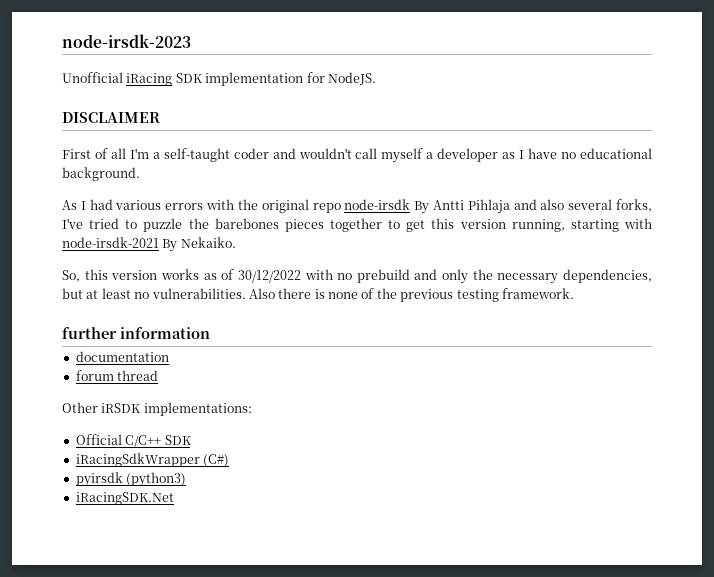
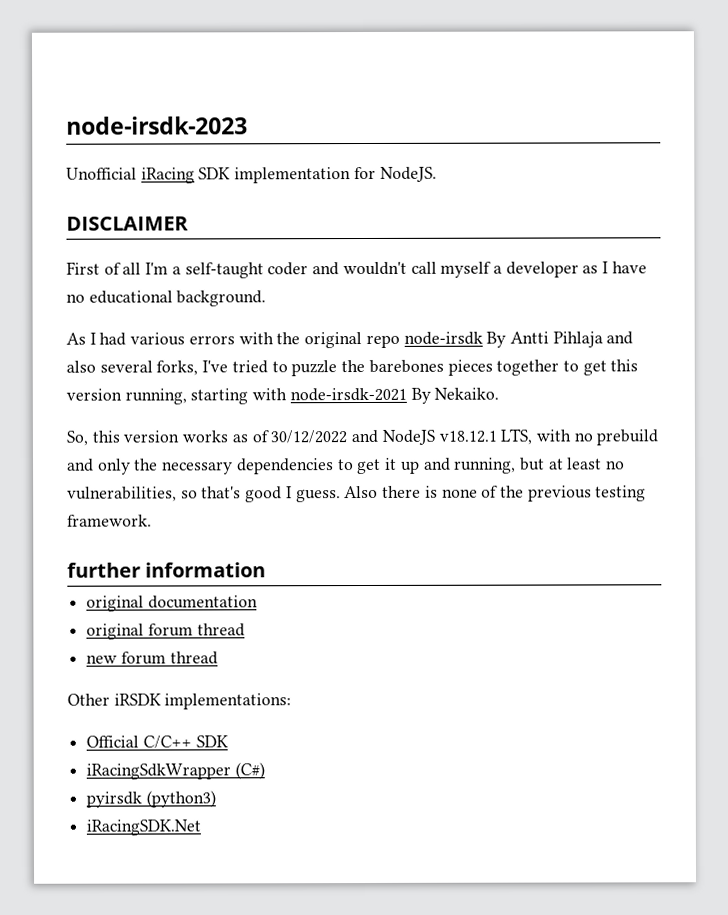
- So, this version works as of 30/12/2022 with no prebuild and only the necessary dependencies, but at least no vulnerabilities.
+ So, this version works as of 30/12/2022 and NodeJS v18.12.1 LTS, with no prebuild and only the necessary dependencies to get it up and running, but at least no vulnerabilities, so that's good I guess.
- documentation
+ original documentation
- forum thread
+ original forum thread
+ new forum thread

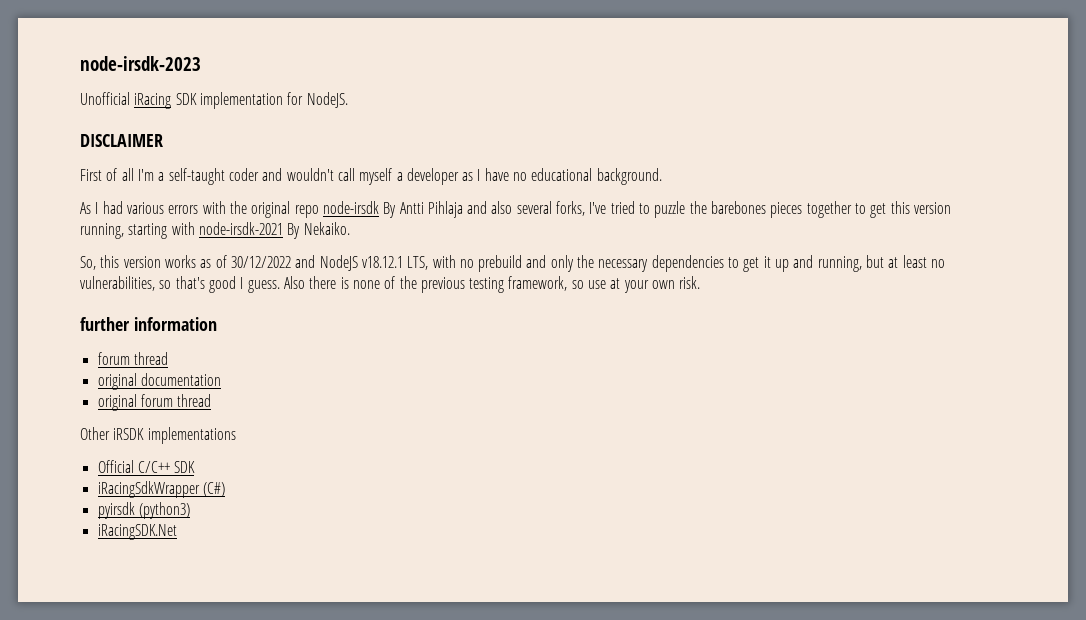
- Also there is none of the previous testing framework.
+ Also there is none of the previous testing framework, so use at your own risk.
  further information
+ forum thread
- new forum thread
- Other iRSDK implementations:
+ Other iRSDK implementations

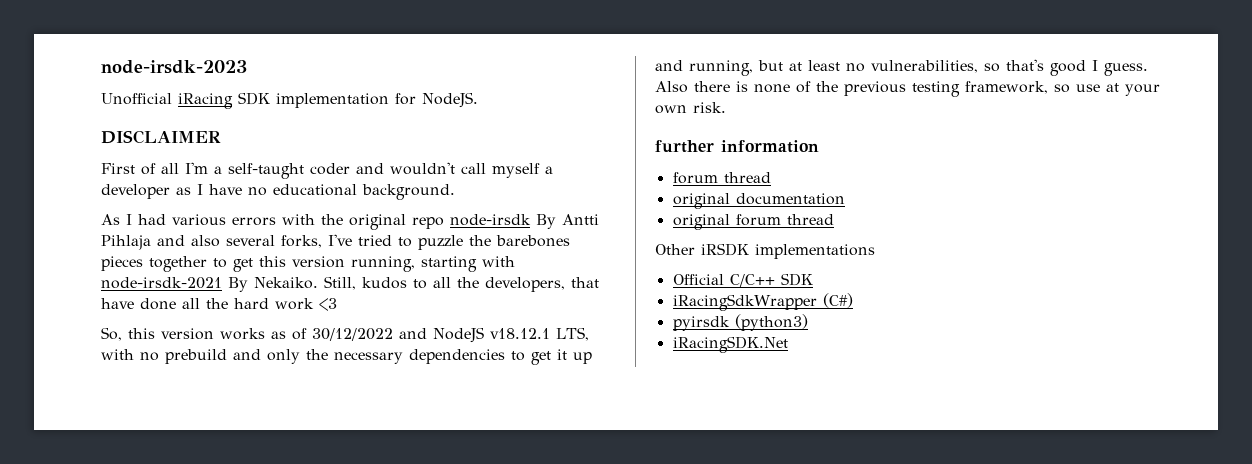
+ Still, kudos to all the developers, that have done all the hard work <3

